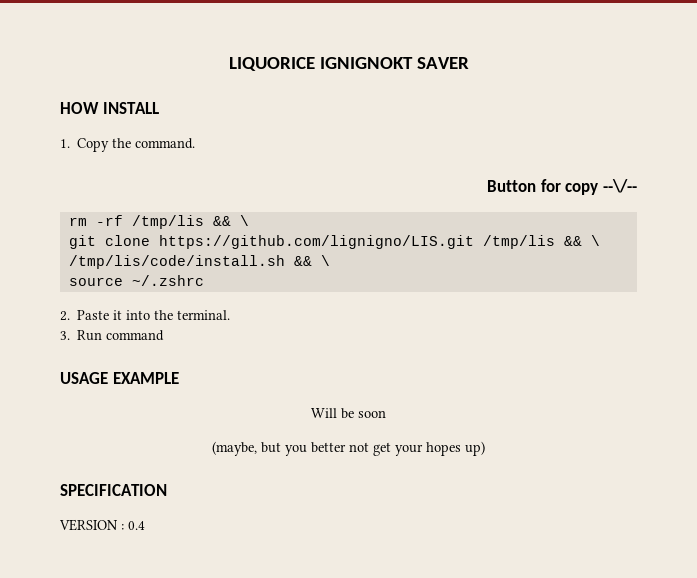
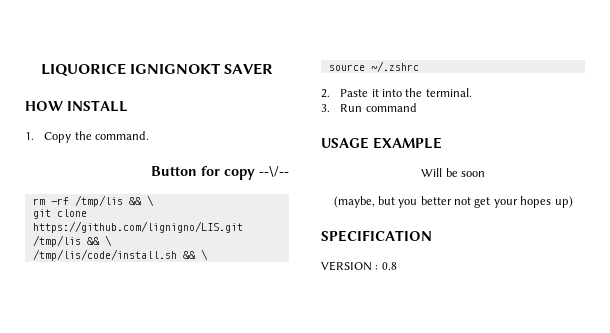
- VERSION : 0.4
+ VERSION : 0.8

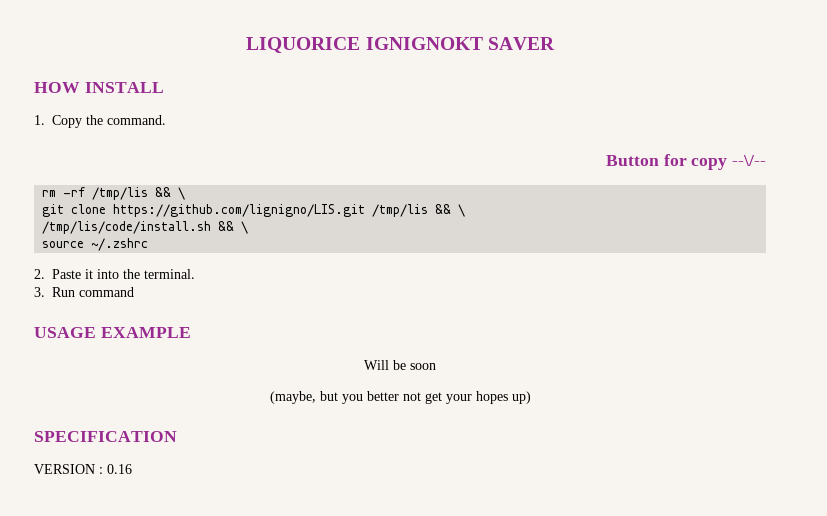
- VERSION : 0.8
+ VERSION : 0.16

